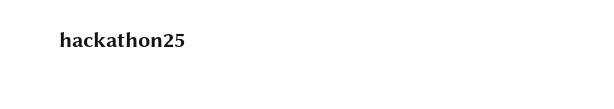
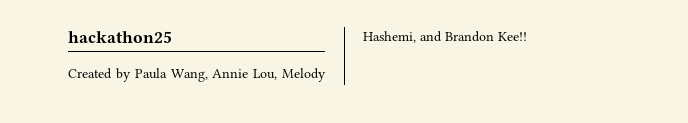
+ Created by Paula Wang, Annie Lou, Melody Hashemi, and Brandon Kee!!

